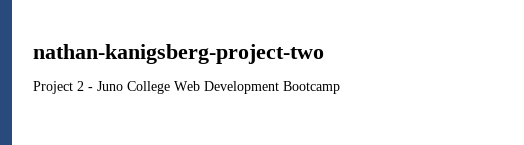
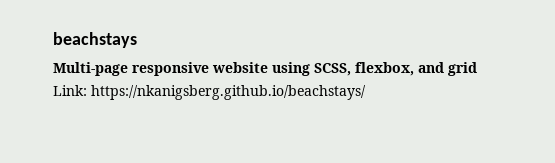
- nathan-kanigsberg-project-two
- Project 2 - Juno College Web Development Bootcamp
+ beachstays
+ Multi-page responsive website using SCSS, flexbox, and grid
+ Link: https://nkanigsberg.github.io/beachstays/

